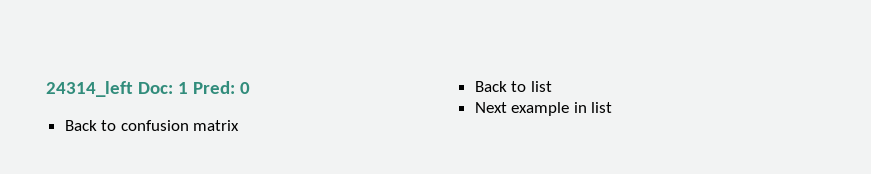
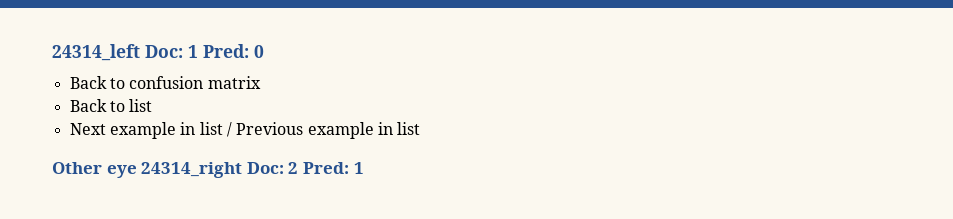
- Next example in list
+ Next example in list / Previous example in list
+ Other eye 24314_right Doc: 2 Pred: 1

